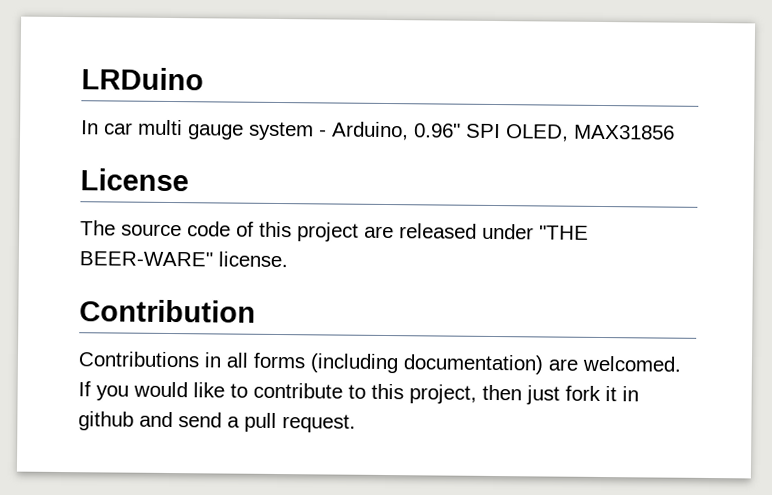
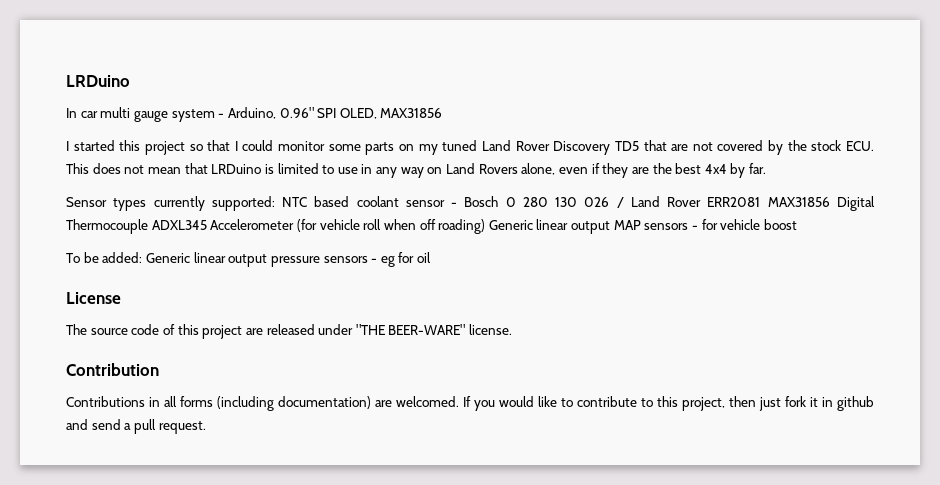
+ I started this project so that I could monitor some parts on my tuned Land Rover Discovery TD5 that are not covered by the stock ECU. This does not mean that LRDuino is limited to use in any way on Land Rovers alone, even if they are the best 4x4 by far.
+ Sensor types currently supported: NTC based coolant sensor - Bosch 0 280 130 026 / Land Rover ERR2081 MAX31856 Digital Thermocouple ADXL345 Accelerometer (for vehicle roll when off roading) Generic linear output MAP sensors - for vehicle boost
+ To be added: Generic linear output pressure sensors - eg for oil

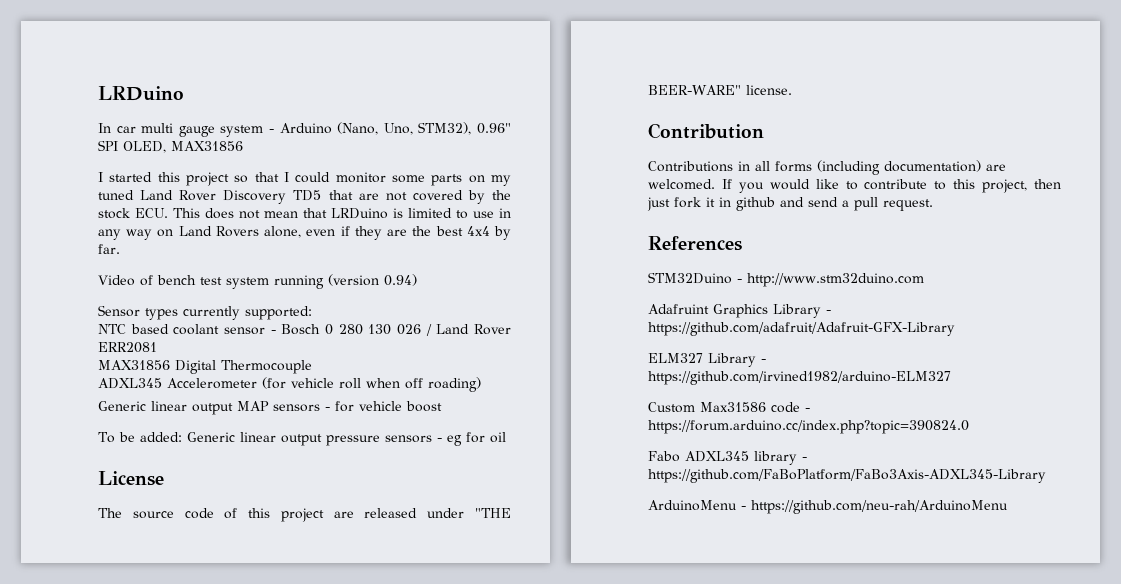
- In car multi gauge system - Arduino, 0.96" SPI OLED, MAX31856
+ In car multi gauge system - Arduino (Nano, Uno, STM32), 0.96" SPI OLED, MAX31856
+ Video of bench test system running (version 0.94)
- Sensor types currently supported: NTC based coolant sensor - Bosch 0 280 130 026 / Land Rover ERR2081 MAX31856 Digital Thermocouple ADXL345 Accelerometer (for vehicle roll when off roading) Generic linear output MAP sensors - for vehicle boost
+ Sensor types currently supported:
+ NTC based coolant sensor - Bosch 0 280 130 026 / Land Rover ERR2081
+ MAX31856 Digital Thermocouple
+ ADXL345 Accelerometer (for vehicle roll when off roading)
+ Generic linear output MAP sensors - for vehicle boost
+ References
+ STM32Duino - http://www.stm32duino.com
+ Adafruint Graphics Library - https://github.com/adafruit/Adafruit-GFX-Library
+ ELM327 Library - https://github.com/irvined1982/arduino-ELM327
+ Custom Max31586 code - https://forum.arduino.cc/index.php?topic=390824.0
+ Fabo ADXL345 library - https://github.com/FaBoPlatform/FaBo3Axis-ADXL345-Library
+ ArduinoMenu - https://github.com/neu-rah/ArduinoMenu

